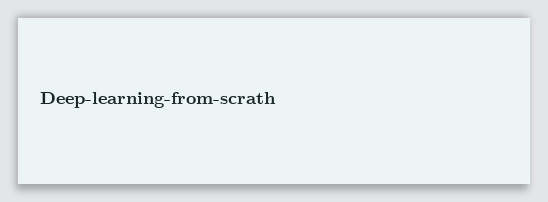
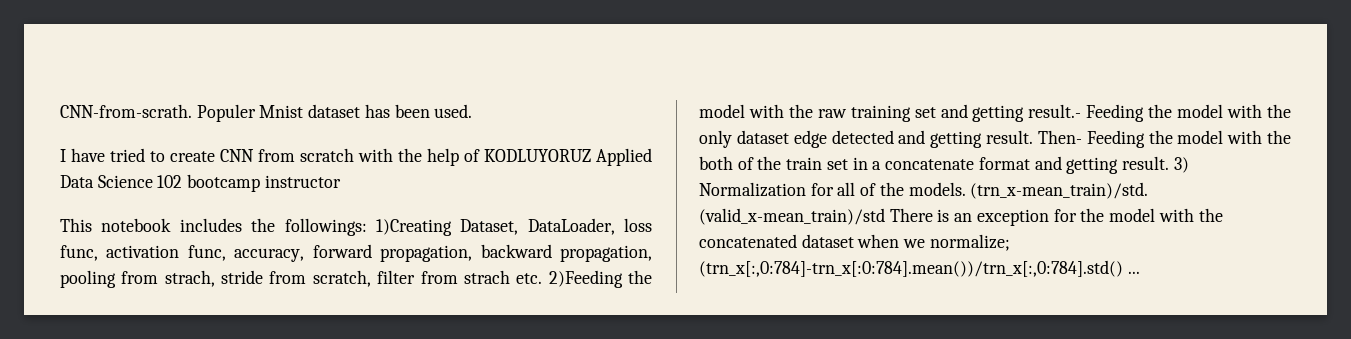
- Deep-learning-from-scrath
+ CNN-from-scrath. Populer Mnist dataset has been used.
+ I have tried to create CNN from scratch with the help of KODLUYORUZ Applied Data Science 102 bootcamp instructor
+ This notebook includes the followings: 1)Creating Dataset, DataLoader, loss func, activation func, accuracy, forward propagation, backward propagation, pooling from strach, stride from scratch, filter from strach etc. 2)Feeding the model with the raw training set and getting result.- Feeding the model with the only dataset edge detected and getting result. Then- Feeding the model with the both of the train set in a concatenate format and getting result. 3) Normalization for all of the models. (trn_x-mean_train)/std. (valid_x-mean_train)/std There is an exception for the model with the concatenated dataset when we normalize; (trn_x[:,0:784]-trn_x[:0:784].mean())/trn_x[:,0:784].std() ...

